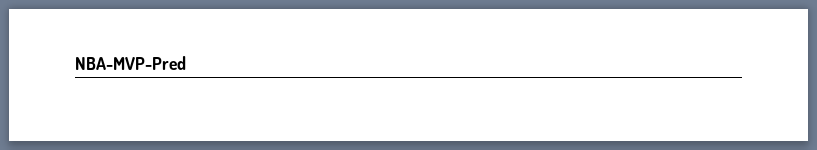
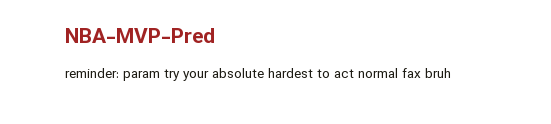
+ reminder: param try your absolute hardest to act normal fax bruh

